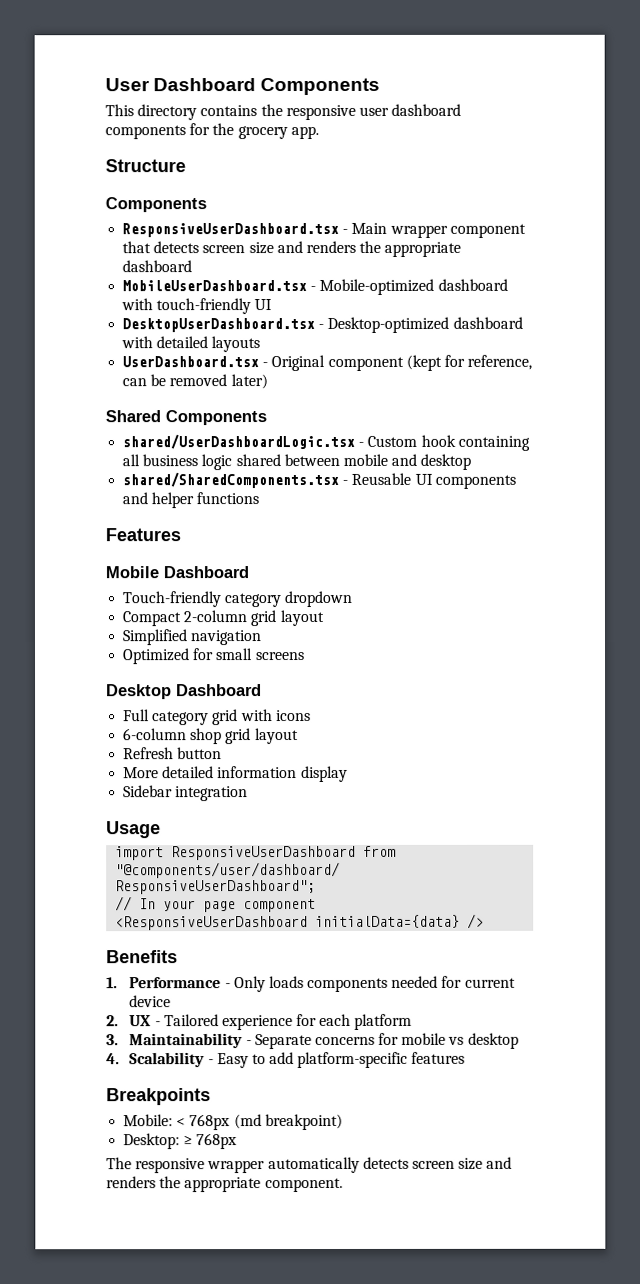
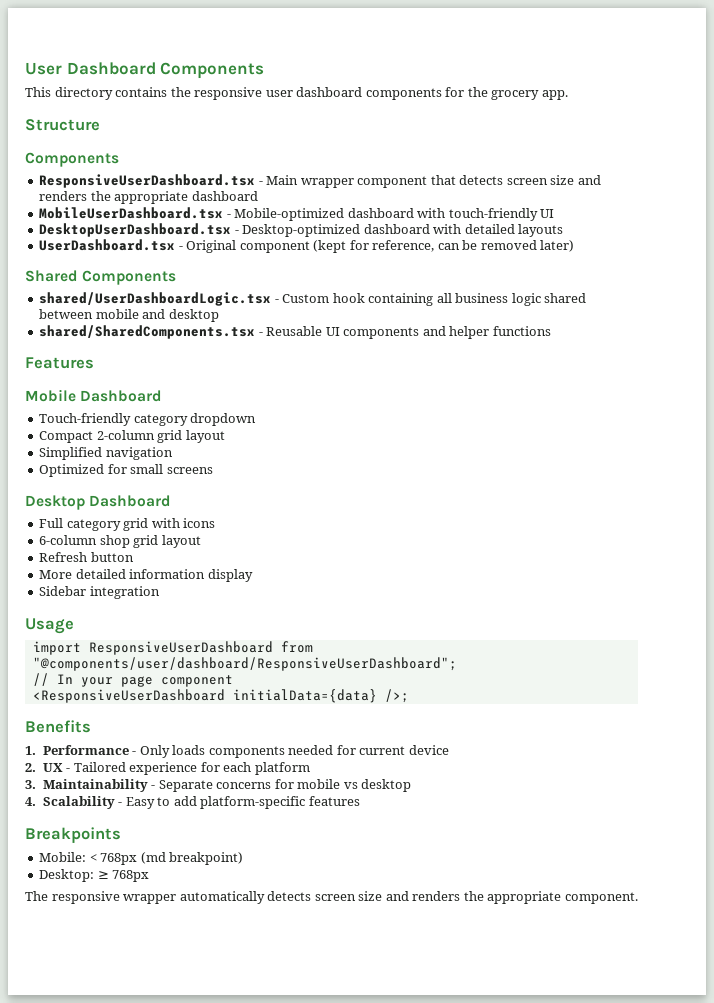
- <ResponsiveUserDashboard initialData={data} />
+ <ResponsiveUserDashboard initialData={data} />;

